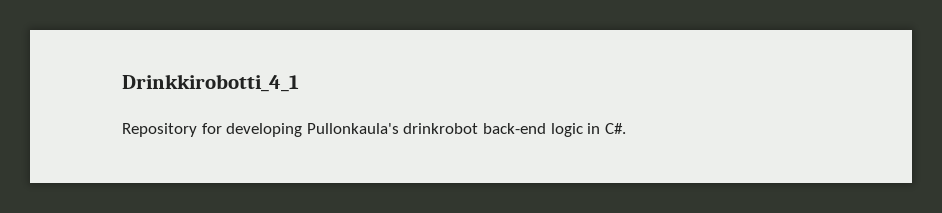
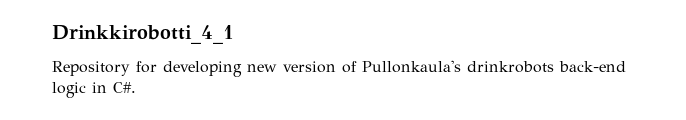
- Repository for developing Pullonkaula's drinkrobot back-end logic in C#.
+ Repository for developing new version of Pullonkaula's drinkrobots back-end logic in C#.

